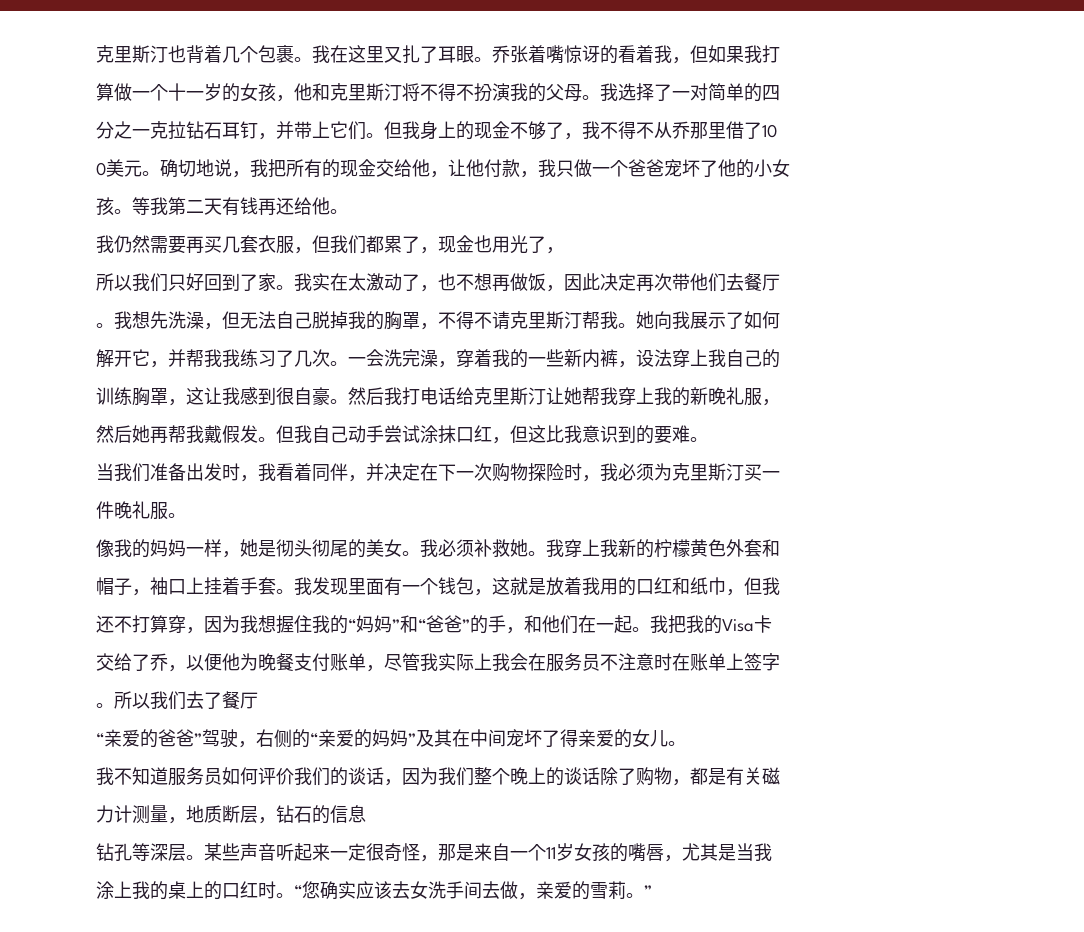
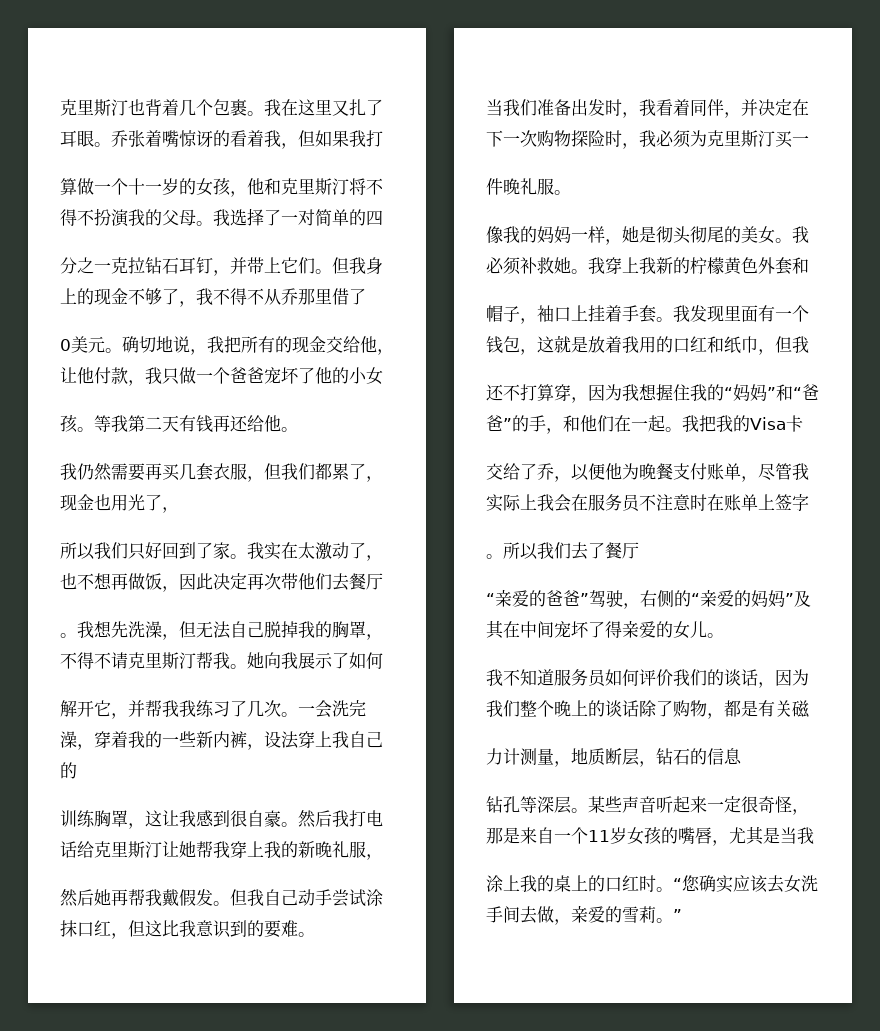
- 但我身上的现金不够了，我不得不从乔那里借了10
+ 但我身上的现金不够了，我不得不从乔那里借了

